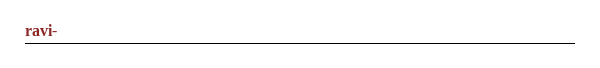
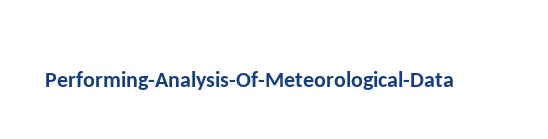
- ravi-
+ Performing-Analysis-Of-Meteorological-Data

